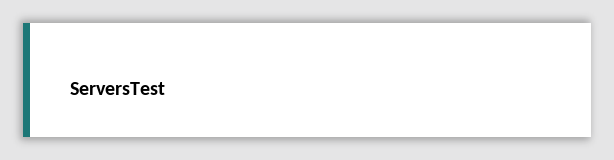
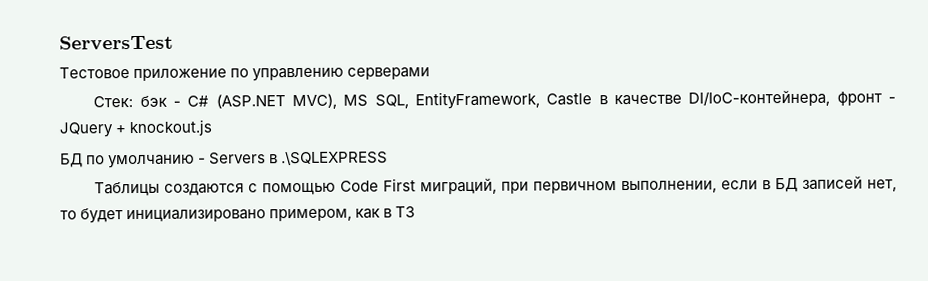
+ Тестовое приложение по управлению серверами
+ Стек: бэк - C# (ASP.NET MVC), MS SQL, EntityFramework, Castle в качестве DI/IoC-контейнера, фронт - JQuery + knockout.js
+ БД по умолчанию - Servers в .\SQLEXPRESS
+ Таблицы создаются с помощью Code First миграций, при первичном выполнении, если в БД записей нет, то будет инициализировано примером, как в ТЗ

